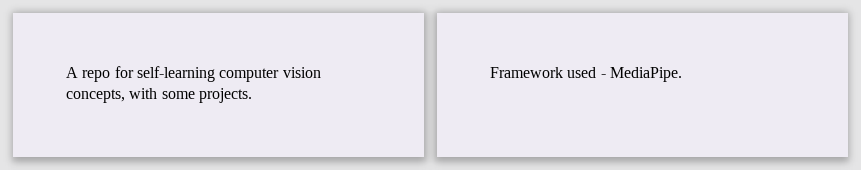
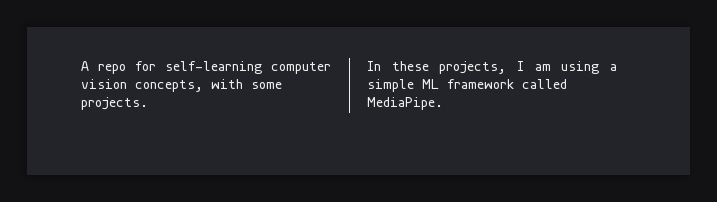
- Framework used - MediaPipe.
+ In these projects, I am using a simple ML framework called MediaPipe.

